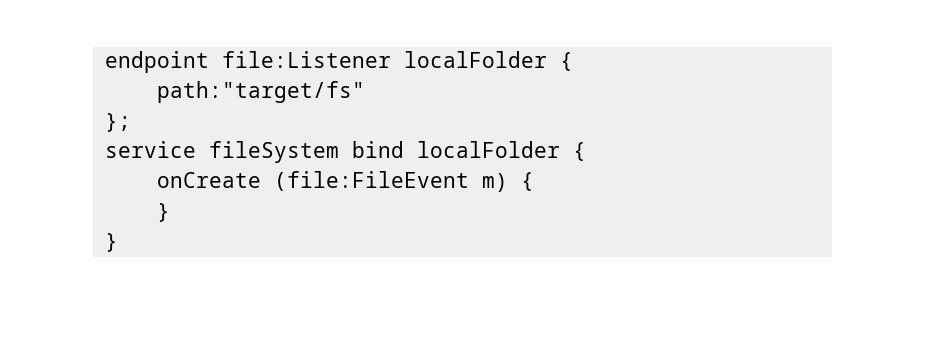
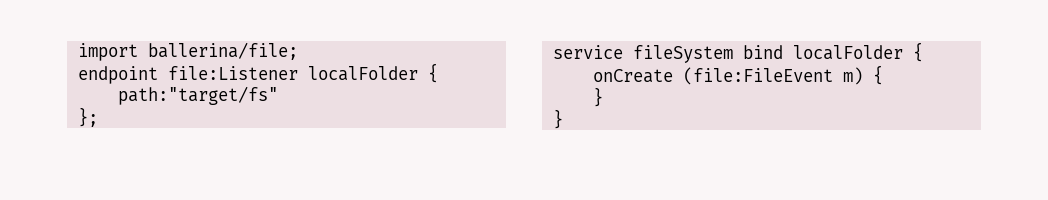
+ import ballerina/file;

